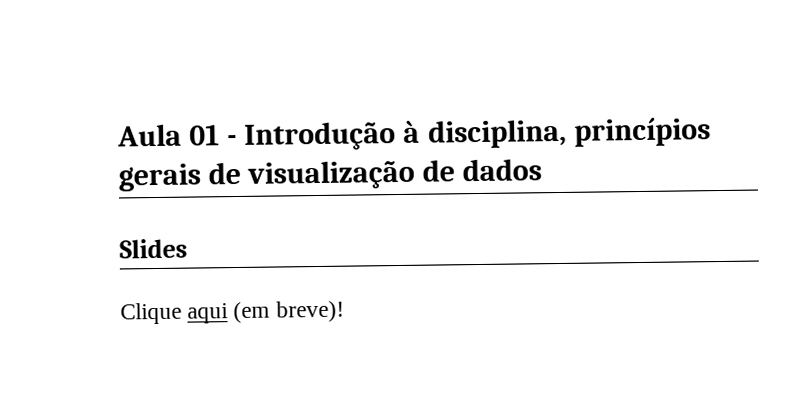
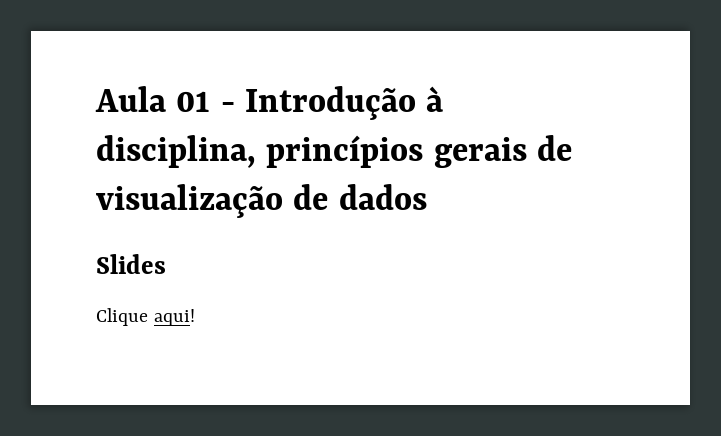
- Clique aqui (em breve)!
+ Clique aqui!

